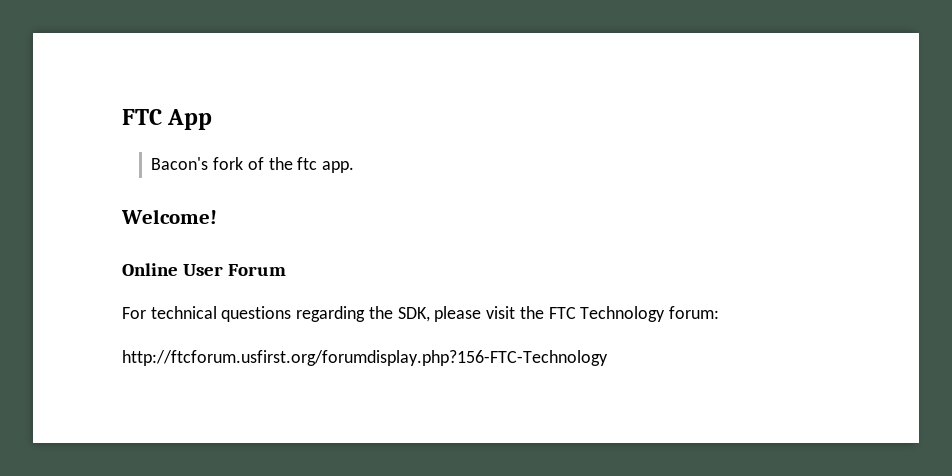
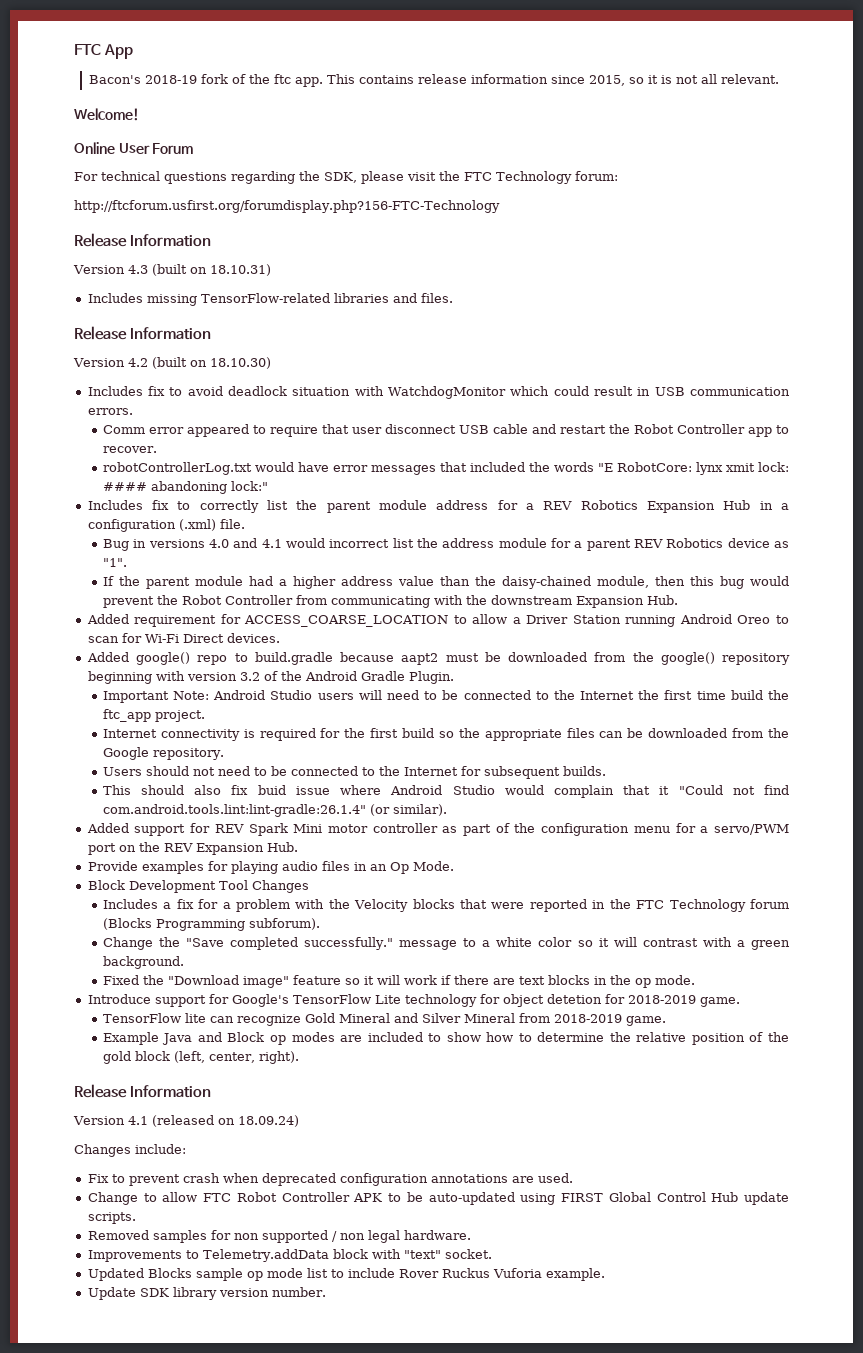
- Bacon's fork of the ftc app.
+ Bacon's 2018-19 fork of the ftc app. This contains release information since 2015, so it is not all relevant.
  http://ftcforum.usfirst.org/forumdisplay.php?156-FTC-Technology
+ Release Information
+ Version 4.3 (built on 18.10.31)
+ Includes missing TensorFlow-related libraries and files.
+ Release Information
+ Version 4.2 (built on 18.10.30)
+ Includes fix to avoid deadlock situation with WatchdogMonitor which could result in USB communication errors.
+ Comm error appeared to require that user disconnect USB cable and restart the Robot Controller app to recover.
+ robotControllerLog.txt would have error messages that included the words "E RobotCore: lynx xmit lock: #### abandoning lock:"
+ Includes fix to correctly list the parent module address for a REV Robotics Expansion Hub in a configuration (.xml) file.
+ Bug in versions 4.0 and 4.1 would incorrect list the address module for a parent REV Robotics device as "1".
+ If the parent module had a higher address value than the daisy-chained module, then this bug would prevent the Robot Controller from communicating with the downstream Expansion Hub.
+ Added requirement for ACCESS_COARSE_LOCATION to allow a Driver Station running Android Oreo to scan for Wi-Fi Direct devices.
+ Added google() repo to build.gradle because aapt2 must be downloaded from the google() repository beginning with version 3.2 of the Android Gradle Plugin.
+ Important Note: Android Studio users will need to be connected to the Internet the first time build the ftc_app project.
+ Internet connectivity is required for the first build so the appropriate files can be downloaded from the Google repository.
+ Users should not need to be connected to the Internet for subsequent builds.
+ This should also fix buid issue where Android Studio would complain that it "Could not find com.android.tools.lint:lint-gradle:26.1.4" (or similar).
+ Added support for REV Spark Mini motor controller as part of the configuration menu for a servo/PWM port on the REV Expansion Hub.
+ Provide examples for playing audio files in an Op Mode.
+ Block Development Tool Changes
+ Includes a fix for a problem with the Velocity blocks that were reported in the FTC Technology forum (Blocks Programming subforum).
+ Change the "Save completed successfully." message to a white color so it will contrast with a green background.
+ Fixed the "Download image" feature so it will work if there are text blocks in the op mode.
+ Introduce support for Google's TensorFlow Lite technology for object detetion for 2018-2019 game.
+ TensorFlow lite can recognize Gold Mineral and Silver Mineral from 2018-2019 game.
+ Example Java and Block op modes are included to show how to determine the relative position of the gold block (left, center, right).
+ Release Information
+ Version 4.1 (released on 18.09.24)
+ Changes include:
+ Fix to prevent crash when deprecated configuration annotations are used.
+ Change to allow FTC Robot Controller APK to be auto-updated using FIRST Global Control Hub update scripts.
+ Removed samples for non supported / non legal hardware.
+ Improvements to Telemetry.addData block with "text" socket.
+ Updated Blocks sample op mode list to include Rover Ruckus Vuforia example.
+ Update SDK library version number.

